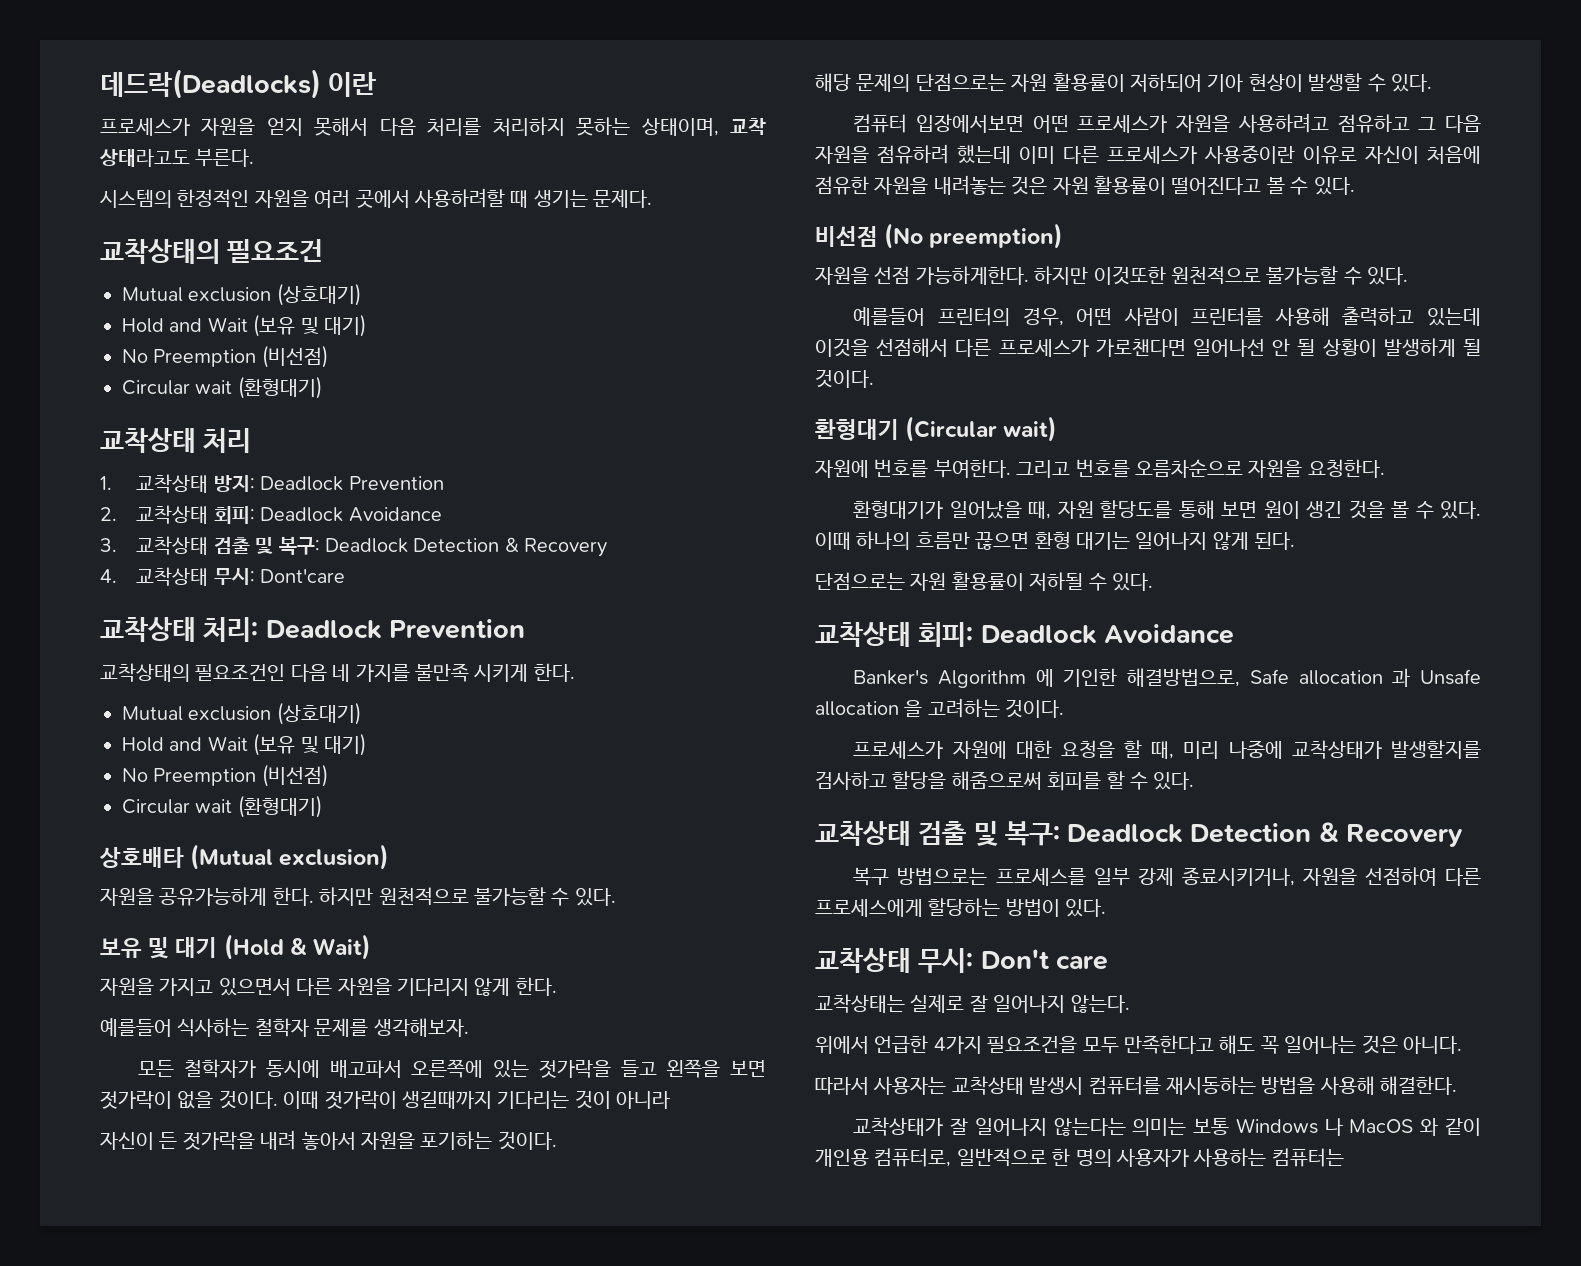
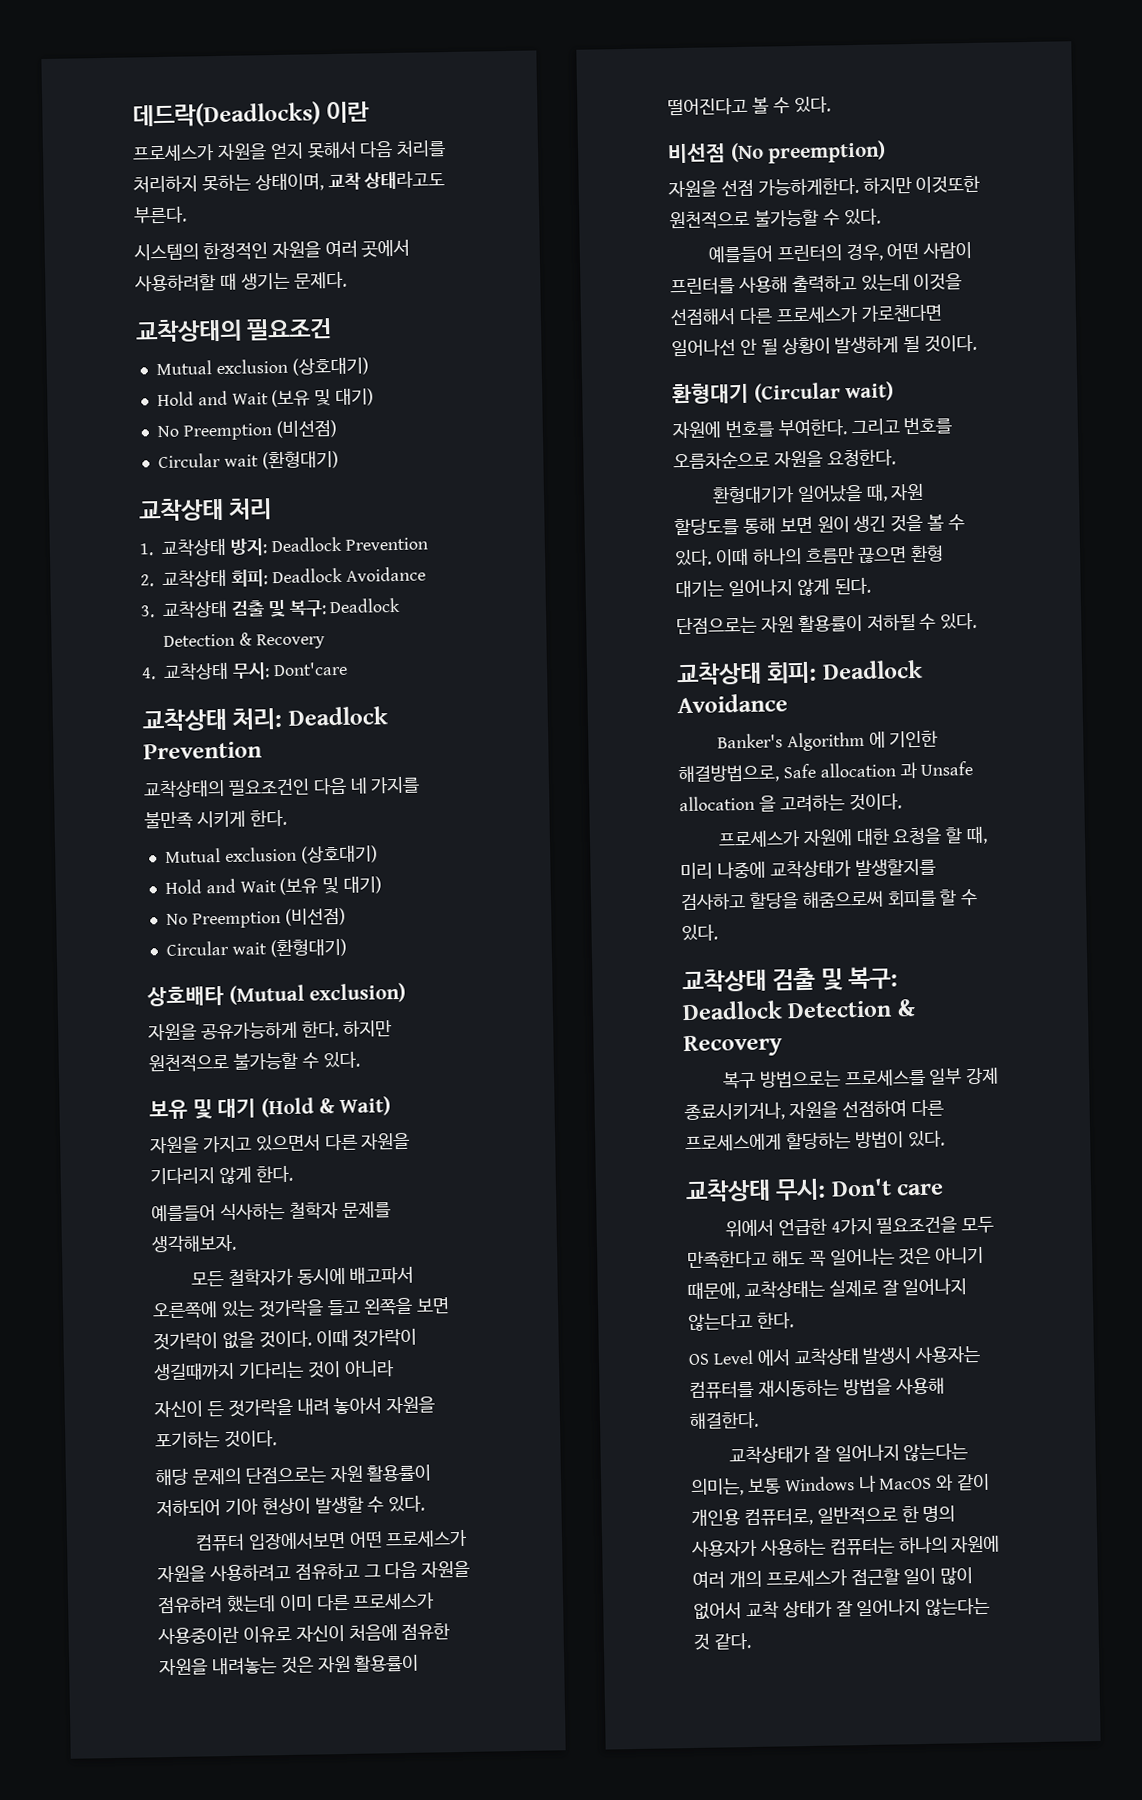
- 교착상태는 실제로 잘 일어나지 않는다.
- 위에서 언급한 4가지 필요조건을 모두 만족한다고 해도 꼭 일어나는 것은 아니다.
- 따라서 사용자는 교착상태 발생시 컴퓨터를 재시동하는 방법을 사용해 해결한다.
+ 위에서 언급한 4가지 필요조건을 모두 만족한다고 해도 꼭 일어나는 것은 아니기 때문에, 교착상태는 실제로 잘 일어나지 않는다고 한다.
+ OS Level 에서 교착상태 발생시 사용자는 컴퓨터를 재시동하는 방법을 사용해 해결한다.
- 교착상태가 잘 일어나지 않는다는 의미는 보통 Windows 나 MacOS 와 같이 개인용 컴퓨터로, 일반적으로 한 명의 사용자가 사용하는 컴퓨터는
+ 교착상태가 잘 일어나지 않는다는 의미는, 보통 Windows 나 MacOS 와 같이 개인용 컴퓨터로, 일반적으로 한 명의 사용자가 사용하는 컴퓨터는 하나의 자원에 여러 개의 프로세스가 접근할 일이 많이 없어서 교착 상태가 잘 일어나지 않는다는 것 같다.

